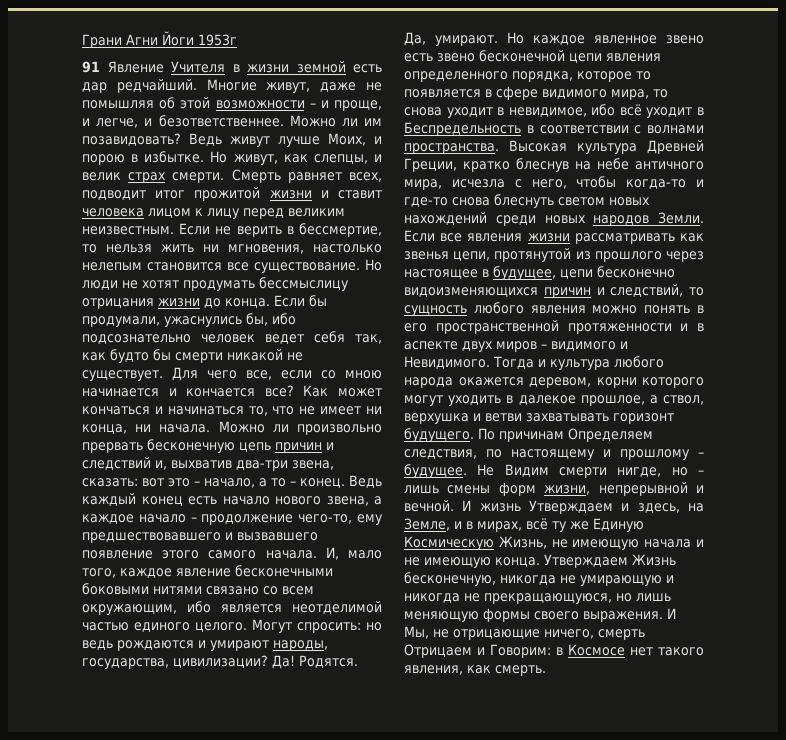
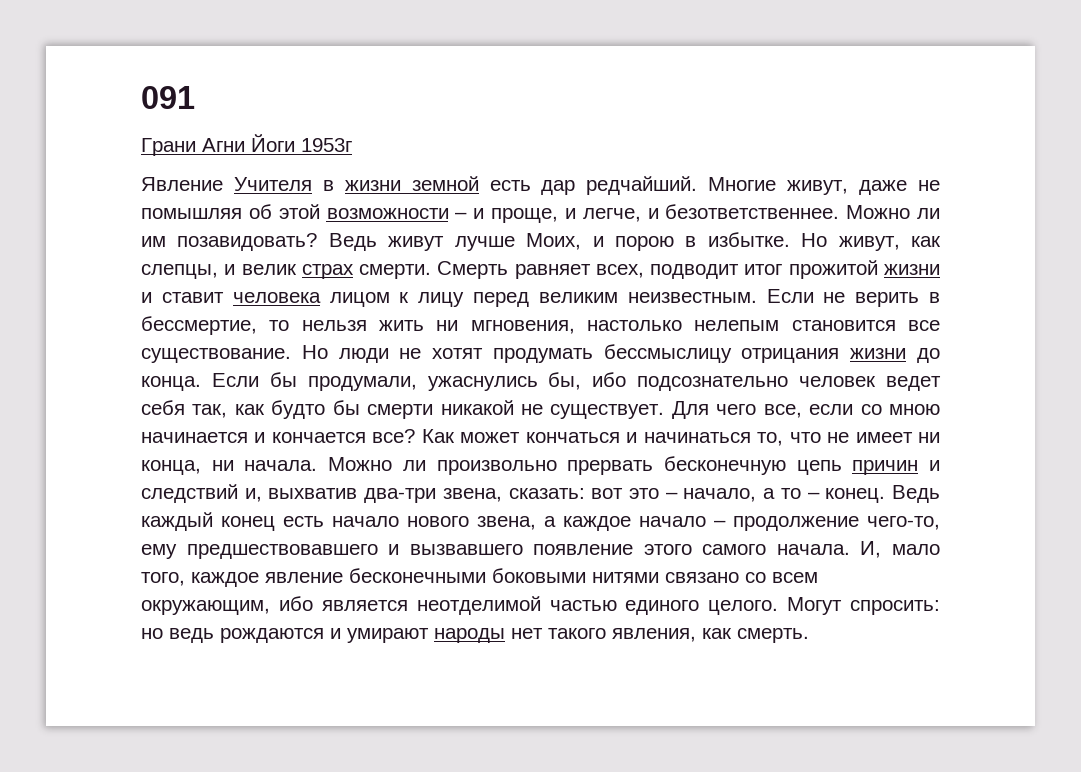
+ 091
- 91 Явление Учителя в жизни земной есть дар редчайший.
+ Явление Учителя в жизни земной есть дар редчайший.
- Могут спросить: но ведь рождаются и умирают народы, государства, цивилизации? Да! Родятся. Да, умирают. Но каждое явленное звено есть звено бесконечной цепи явления определенного порядка, которое то появляется в сфере видимого мира, то снова уходит в невидимое, ибо всё уходит в Беспредельность в соответствии с волнами пространства. Высокая культура Древней Греции, кратко блеснув на небе античного мира, исчезла с него, чтобы когда-то и где-то снова блеснуть светом новых нахождений среди новых народов Земли. Если все явления жизни рассматривать как звенья цепи, протянутой из прошлого через настоящее в будущее, цепи бесконечно видоизменяющихся причин и следствий, то сущность любого явления можно понять в его пространственной протяженности и в аспекте двух миров – видимого и Невидимого. Тогда и культура любого народа окажется деревом, корни которого могут уходить в далекое прошлое, а ствол, верхушка и ветви захватывать горизонт будущего. По причинам Определяем следствия, по настоящему и прошлому – будущее. Не Видим смерти нигде, но – лишь смены форм жизни, непрерывной и вечной. И жизнь Утверждаем и здесь, на Земле, и в мирах, всё ту же Единую Космическую Жизнь, не имеющую начала и не имеющую конца. Утверждаем Жизнь бесконечную, никогда не умирающую и никогда не прекращающуюся, но лишь меняющую формы своего выражения. И Мы, не отрицающие ничего, смерть Отрицаем и Говорим: в Космосе нет такого явления, как смерть.
+ Могут спросить: но ведь рождаются и умирают народы нет такого явления, как смерть.

